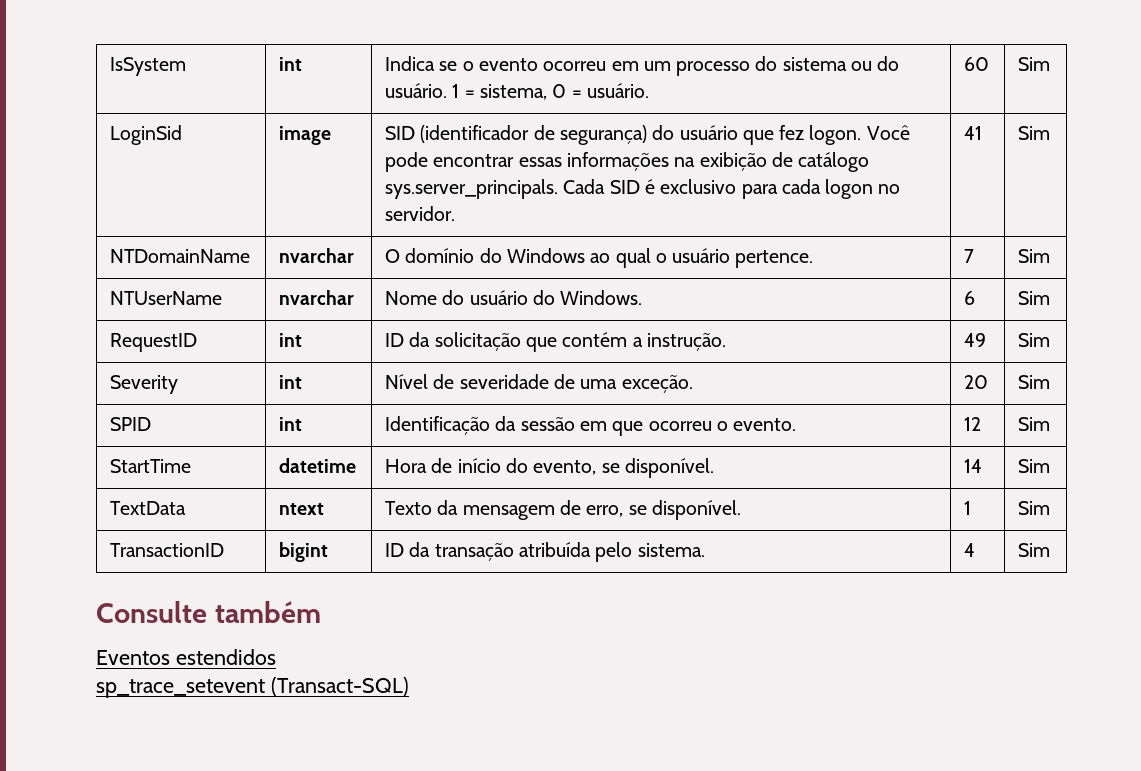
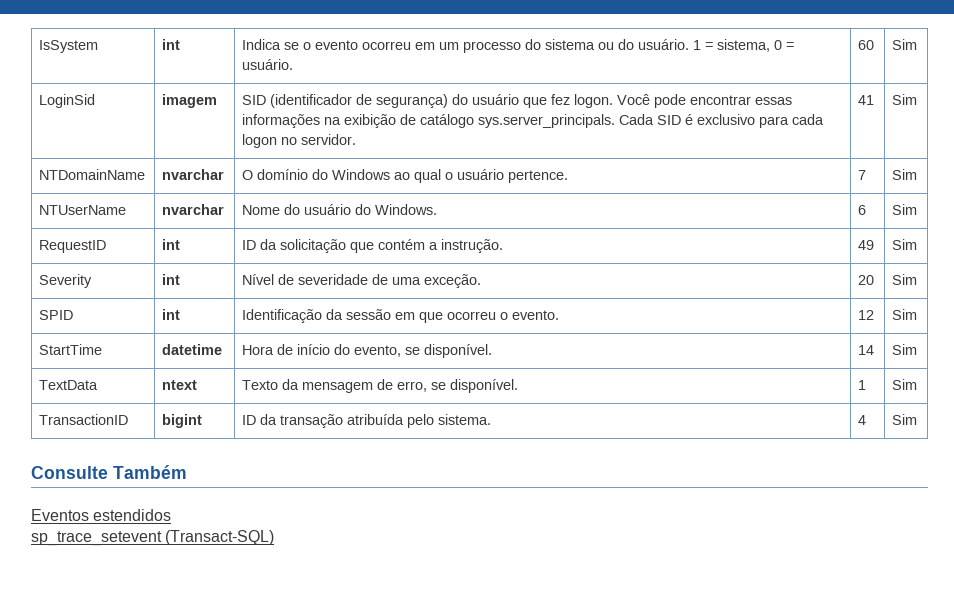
- LoginSid | image | SID (identificador de segurança) do usuário que fez logon. Você pode encontrar essas informações na exibição de catálogo sys.server_principals. Cada SID é exclusivo para cada logon no servidor. | 41 | Sim
+ LoginSid | imagem | SID (identificador de segurança) do usuário que fez logon. Você pode encontrar essas informações na exibição de catálogo sys.server_principals. Cada SID é exclusivo para cada logon no servidor. | 41 | Sim
- Consulte também
+ Consulte Também

